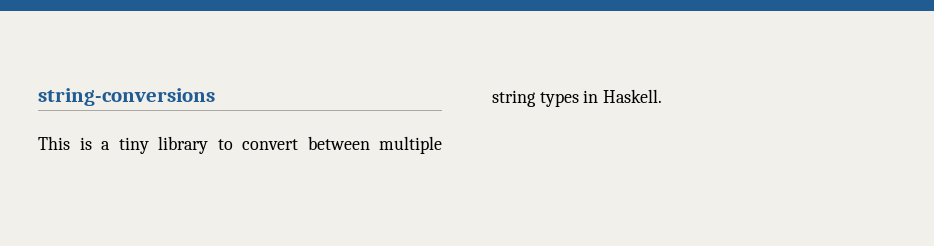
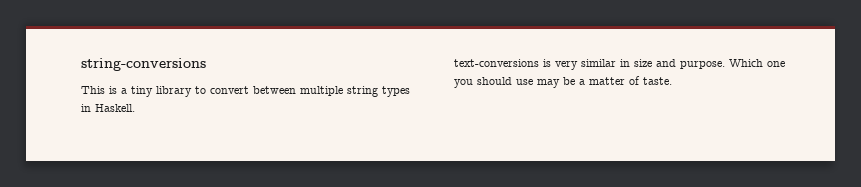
+ text-conversions is very similar in size and purpose. Which one you should use may be a matter of taste.

